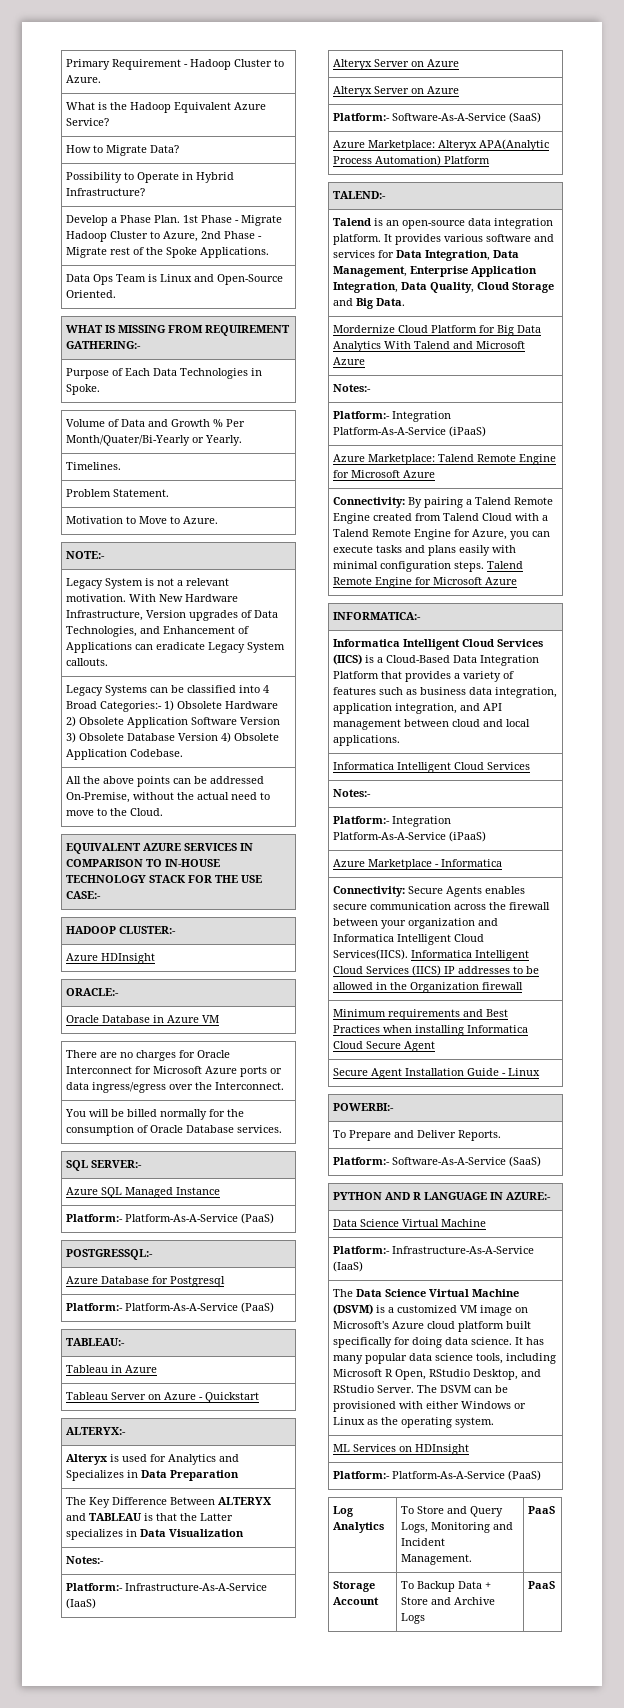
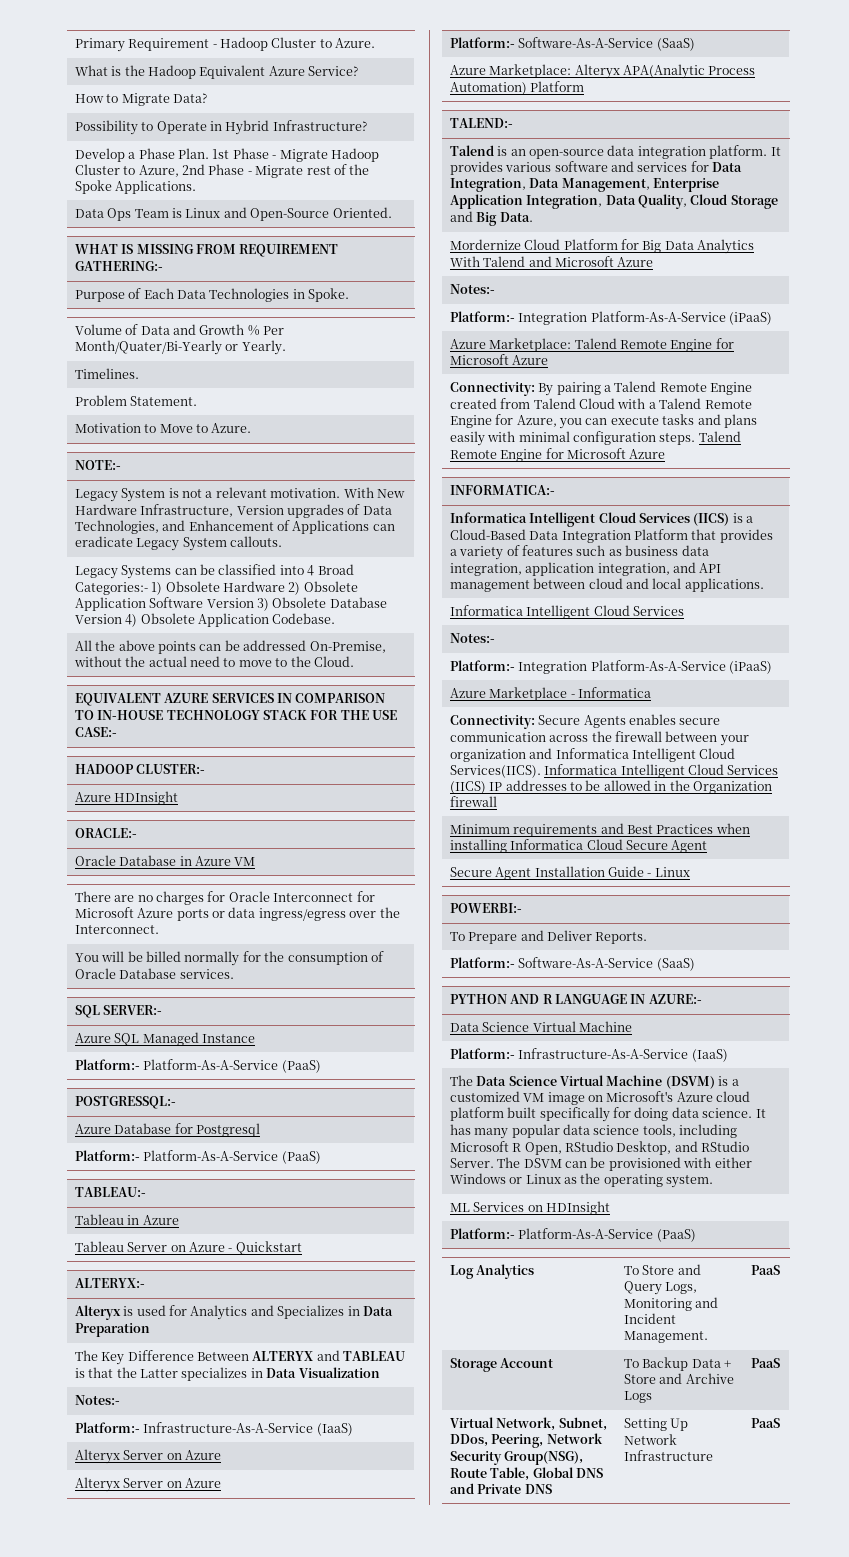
+ Virtual Network, Subnet, DDos, Peering, Network Security Group(NSG), Route Table, Global DNS and Private DNS | Setting Up Network Infrastructure | PaaS

